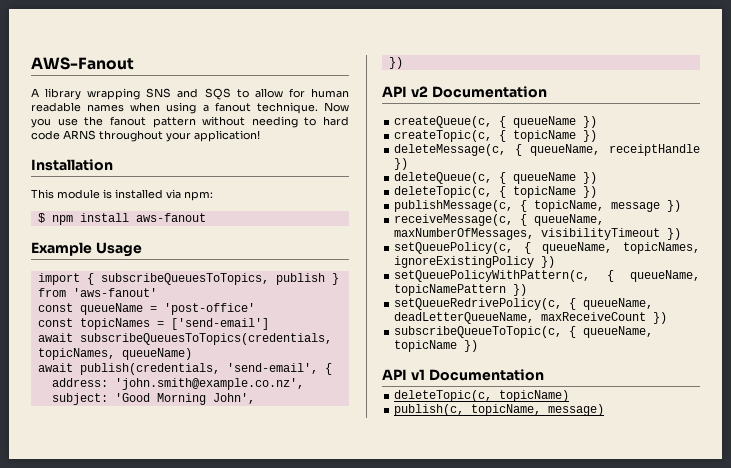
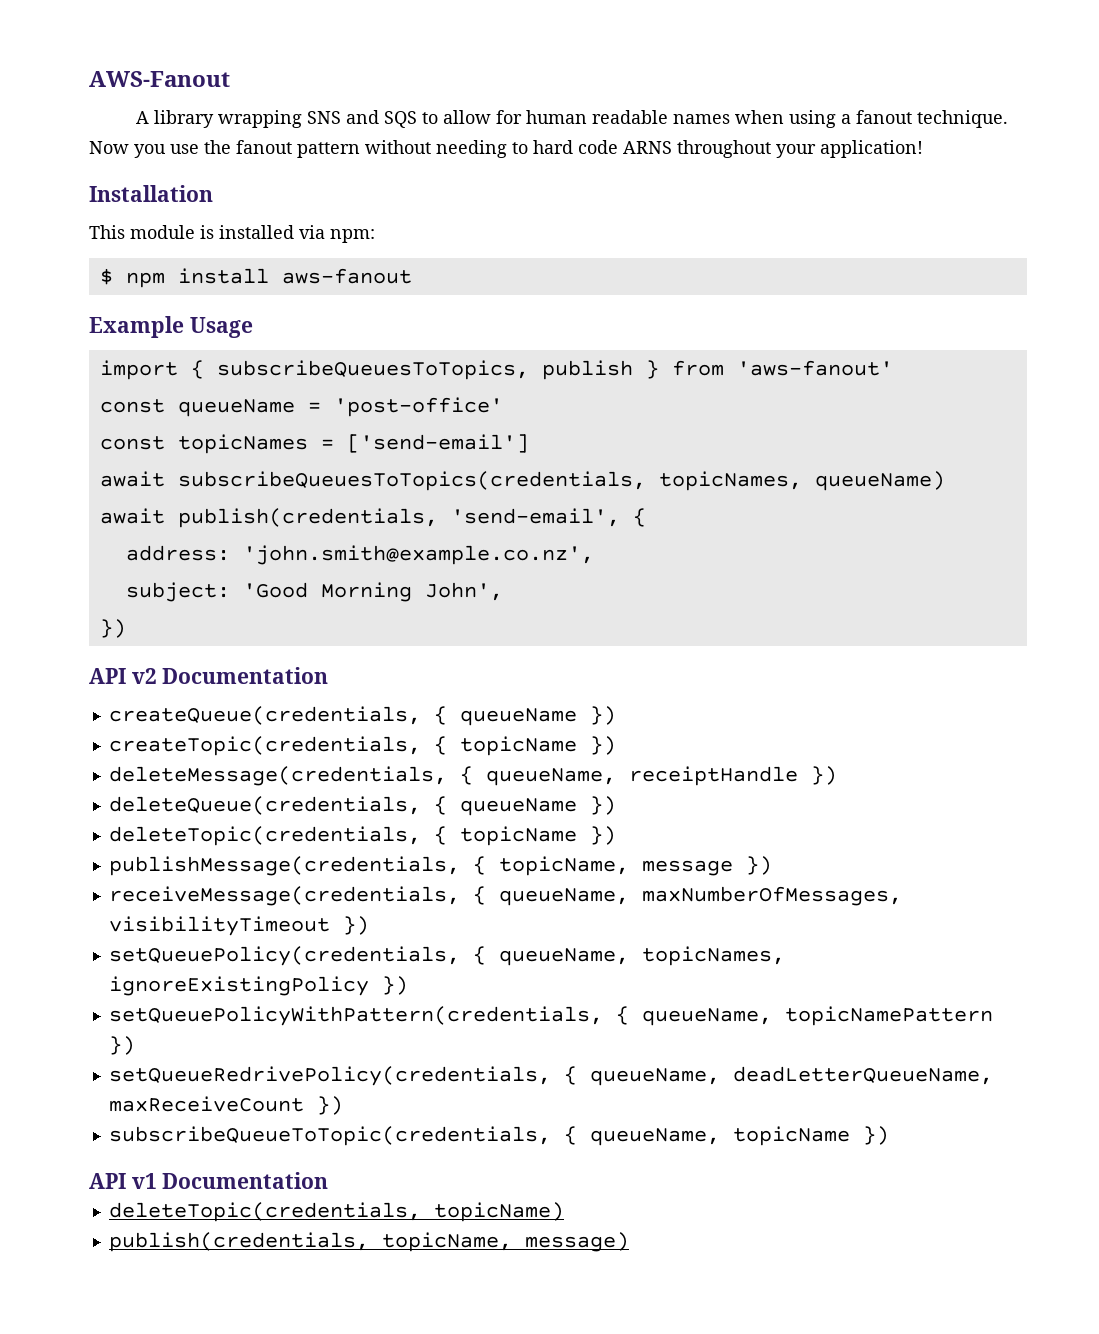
- createQueue(c, { queueName })
- createTopic(c, { topicName })
- deleteMessage(c, { queueName, receiptHandle })
+ createQueue(credentials, { queueName })
+ createTopic(credentials, { topicName })
+ deleteMessage(credentials, { queueName, receiptHandle })
- deleteQueue(c, { queueName })
- deleteTopic(c, { topicName })
- publishMessage(c, { topicName, message })
+ deleteQueue(credentials, { queueName })
+ deleteTopic(credentials, { topicName })
+ publishMessage(credentials, { topicName, message })
- receiveMessage(c, { queueName, maxNumberOfMessages, visibilityTimeout })
+ receiveMessage(credentials, { queueName, maxNumberOfMessages, visibilityTimeout })
- setQueuePolicy(c, { queueName, topicNames, ignoreExistingPolicy })
+ setQueuePolicy(credentials, { queueName, topicNames, ignoreExistingPolicy })
- setQueuePolicyWithPattern(c, { queueName, topicNamePattern })
+ setQueuePolicyWithPattern(credentials, { queueName, topicNamePattern })
- setQueueRedrivePolicy(c, { queueName, deadLetterQueueName, maxReceiveCount })
+ setQueueRedrivePolicy(credentials, { queueName, deadLetterQueueName, maxReceiveCount })
- subscribeQueueToTopic(c, { queueName, topicName })
+ subscribeQueueToTopic(credentials, { queueName, topicName })
- deleteTopic(c, topicName)
+ deleteTopic(credentials, topicName)
- publish(c, topicName, message)
+ publish(credentials, topicName, message)

